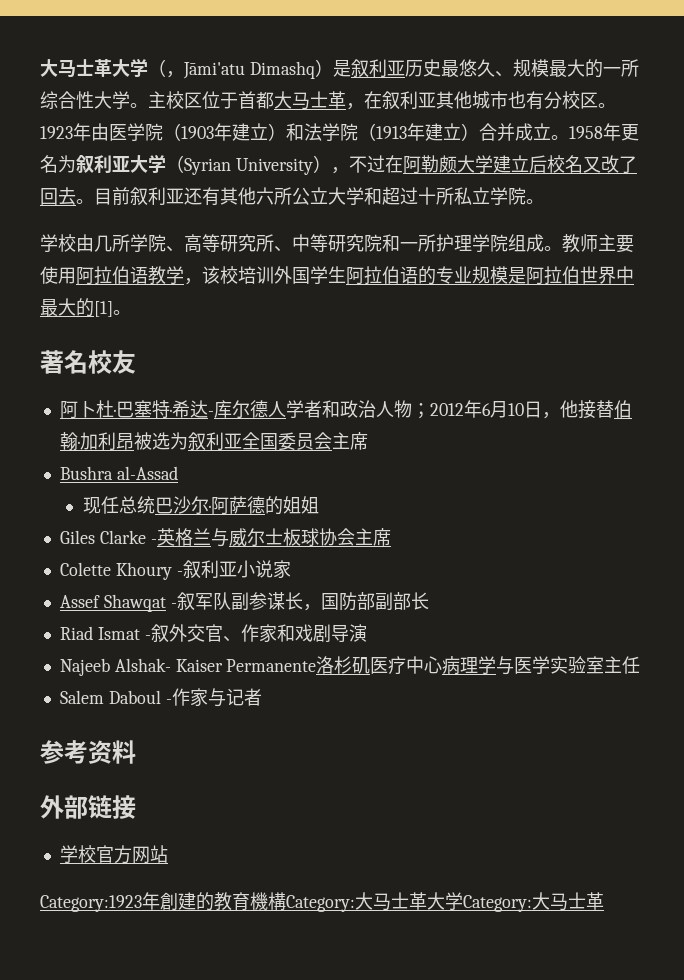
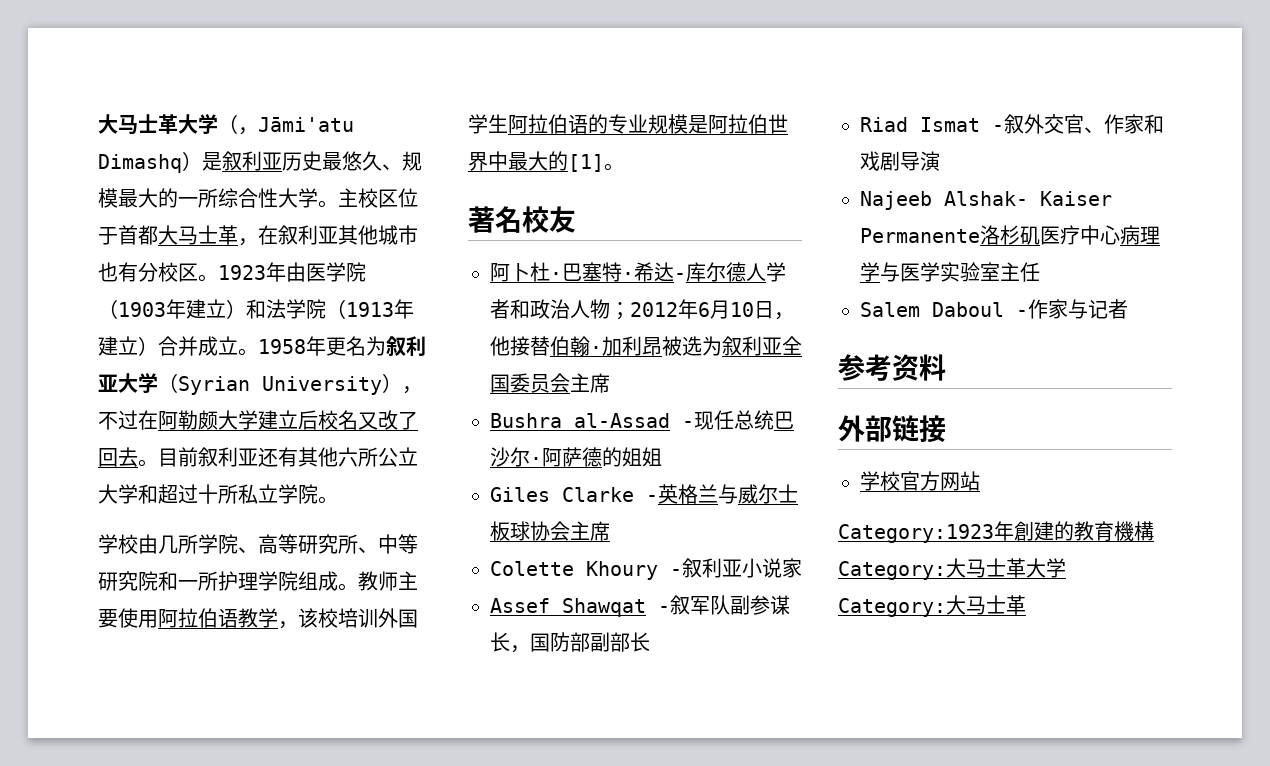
- Bushra al-Assad
- 现任总统巴沙尔·阿萨德的姐姐
+ Bushra al-Assad -现任总统巴沙尔·阿萨德的姐姐

